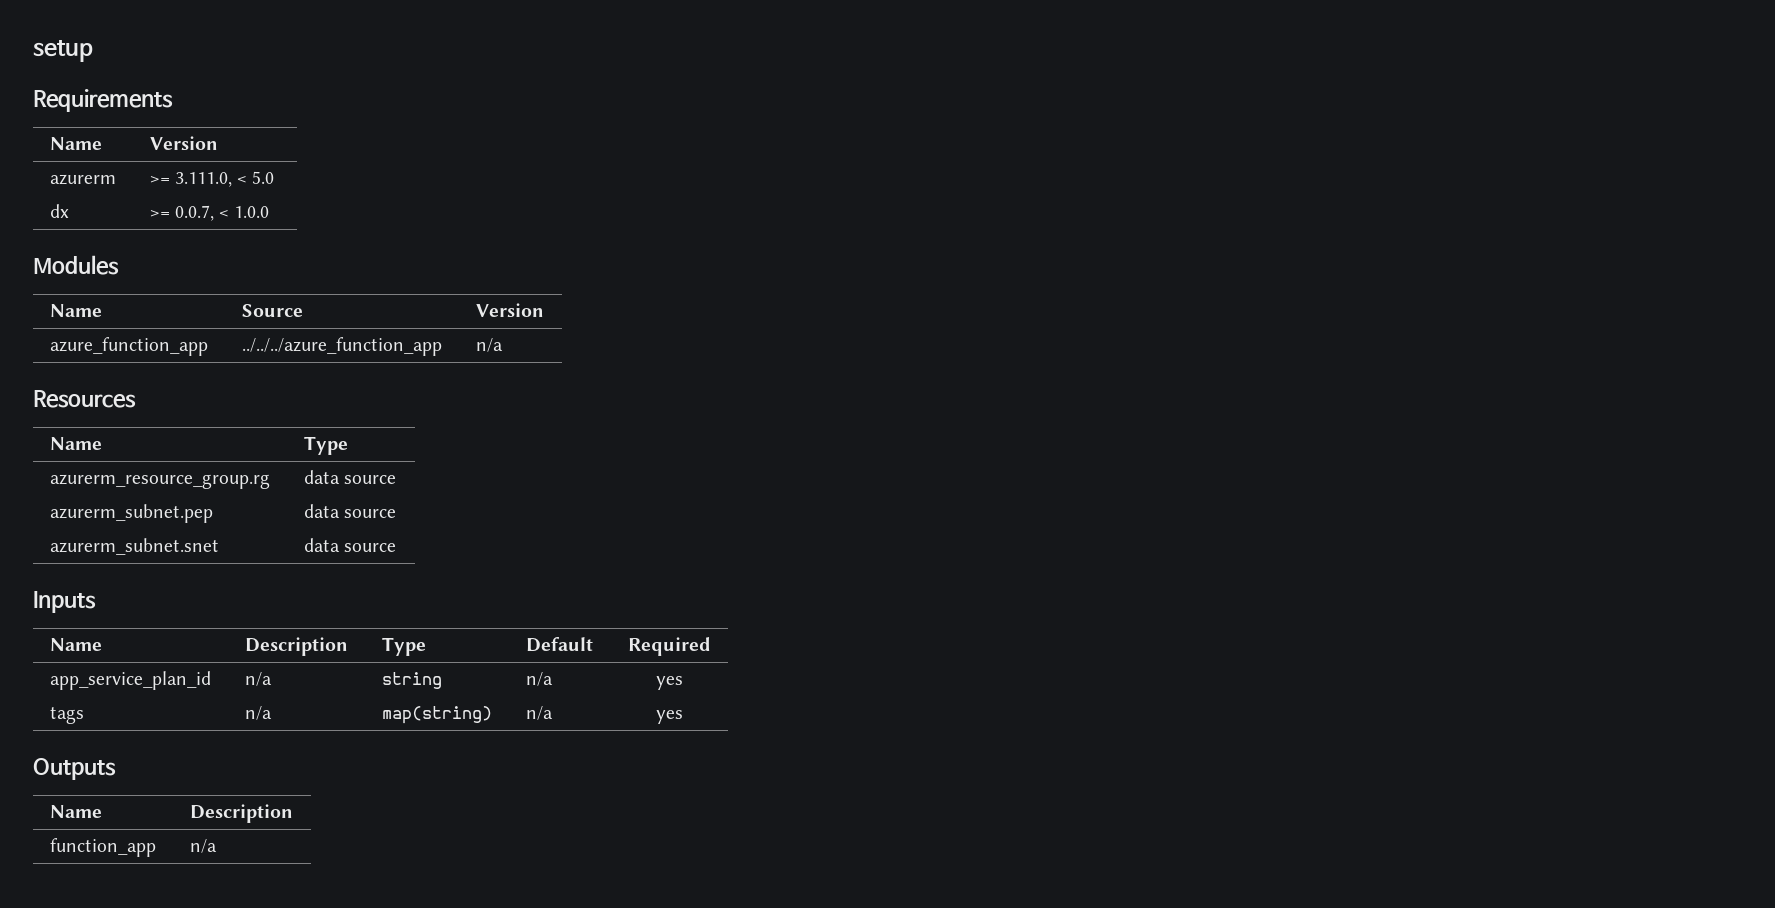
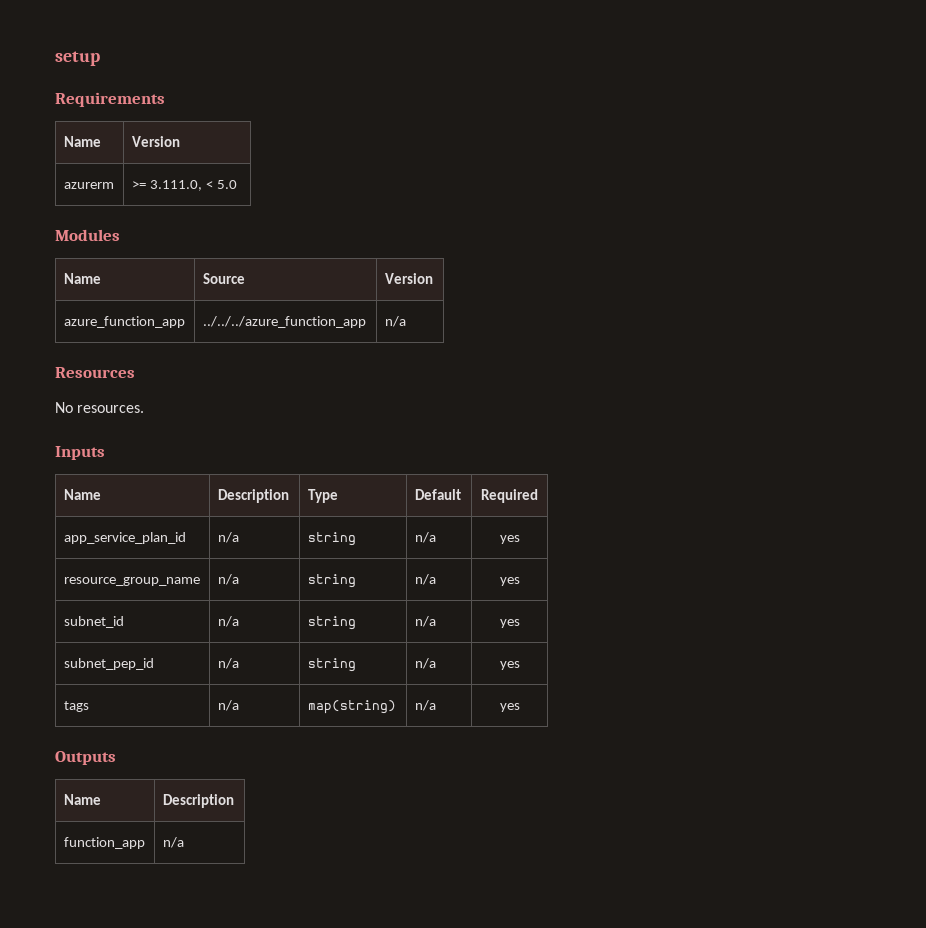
- dx | >= 0.0.7, < 1.0.0
- Name | Type
- azurerm_resource_group.rg | data source
- azurerm_subnet.pep | data source
- azurerm_subnet.snet | data source
+ No resources.
+ resource_group_name | n/a | string | n/a | yes
+ subnet_id | n/a | string | n/a | yes
+ subnet_pep_id | n/a | string | n/a | yes

